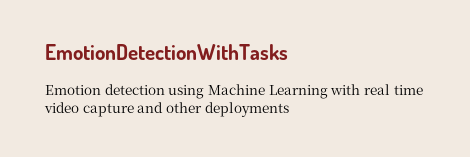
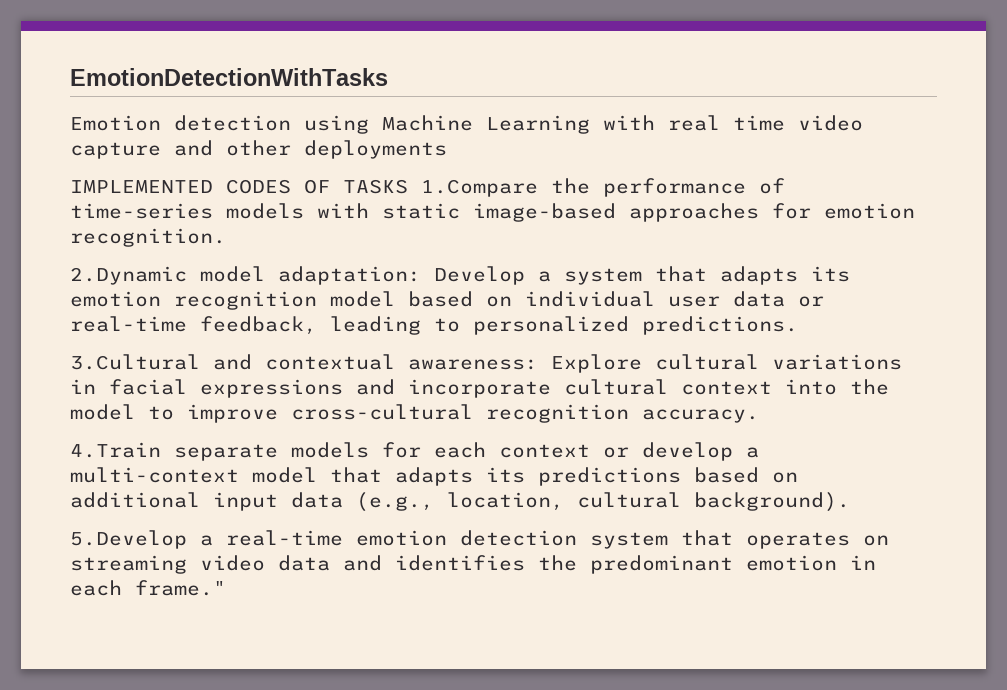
+ IMPLEMENTED CODES OF TASKS 1.Compare the performance of time-series models with static image-based approaches for emotion recognition.
+ 2.Dynamic model adaptation: Develop a system that adapts its emotion recognition model based on individual user data or real-time feedback, leading to personalized predictions.
+ 3.Cultural and contextual awareness: Explore cultural variations in facial expressions and incorporate cultural context into the model to improve cross-cultural recognition accuracy.
+ 4.Train separate models for each context or develop a multi-context model that adapts its predictions based on additional input data (e.g., location, cultural background).
+ 5.Develop a real-time emotion detection system that operates on streaming video data and identifies the predominant emotion in each frame."

